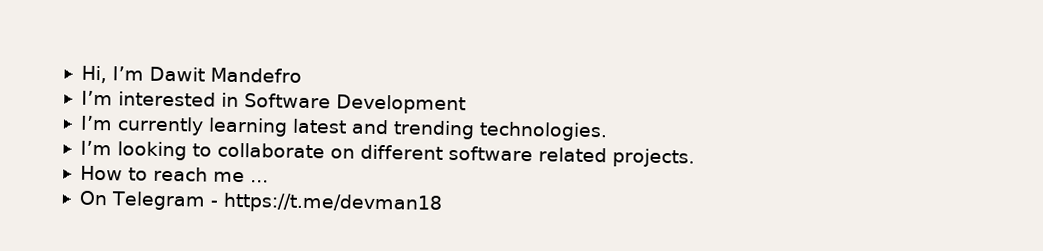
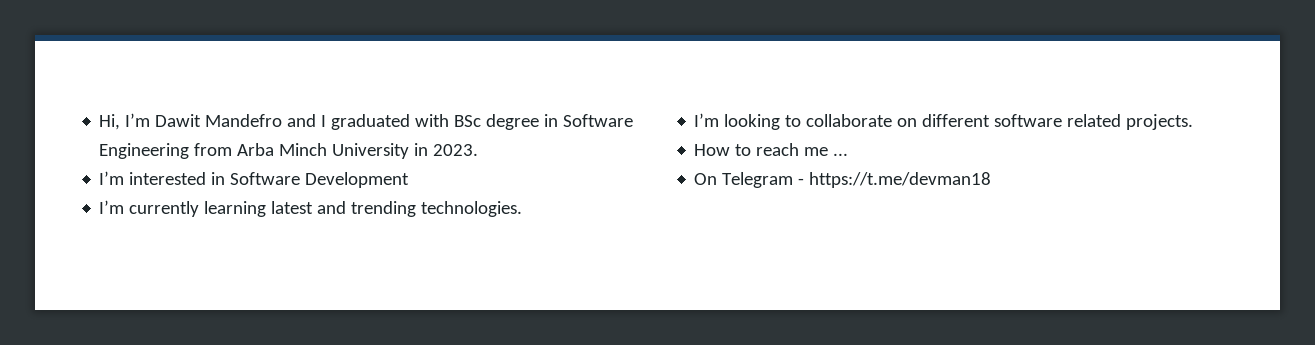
- Hi, I’m Dawit Mandefro
+ Hi, I’m Dawit Mandefro and I graduated with BSc degree in Software Engineering from Arba Minch University in 2023.

